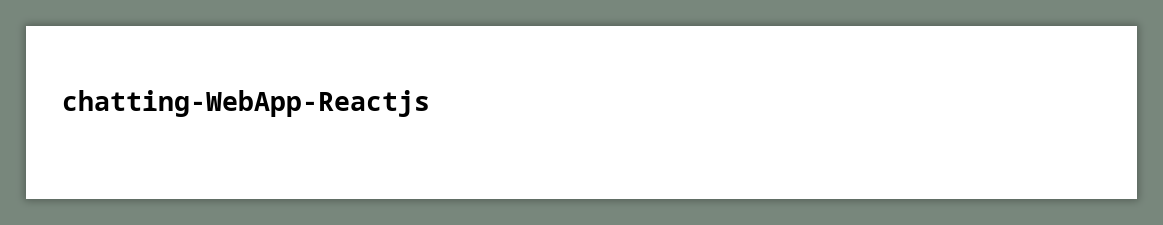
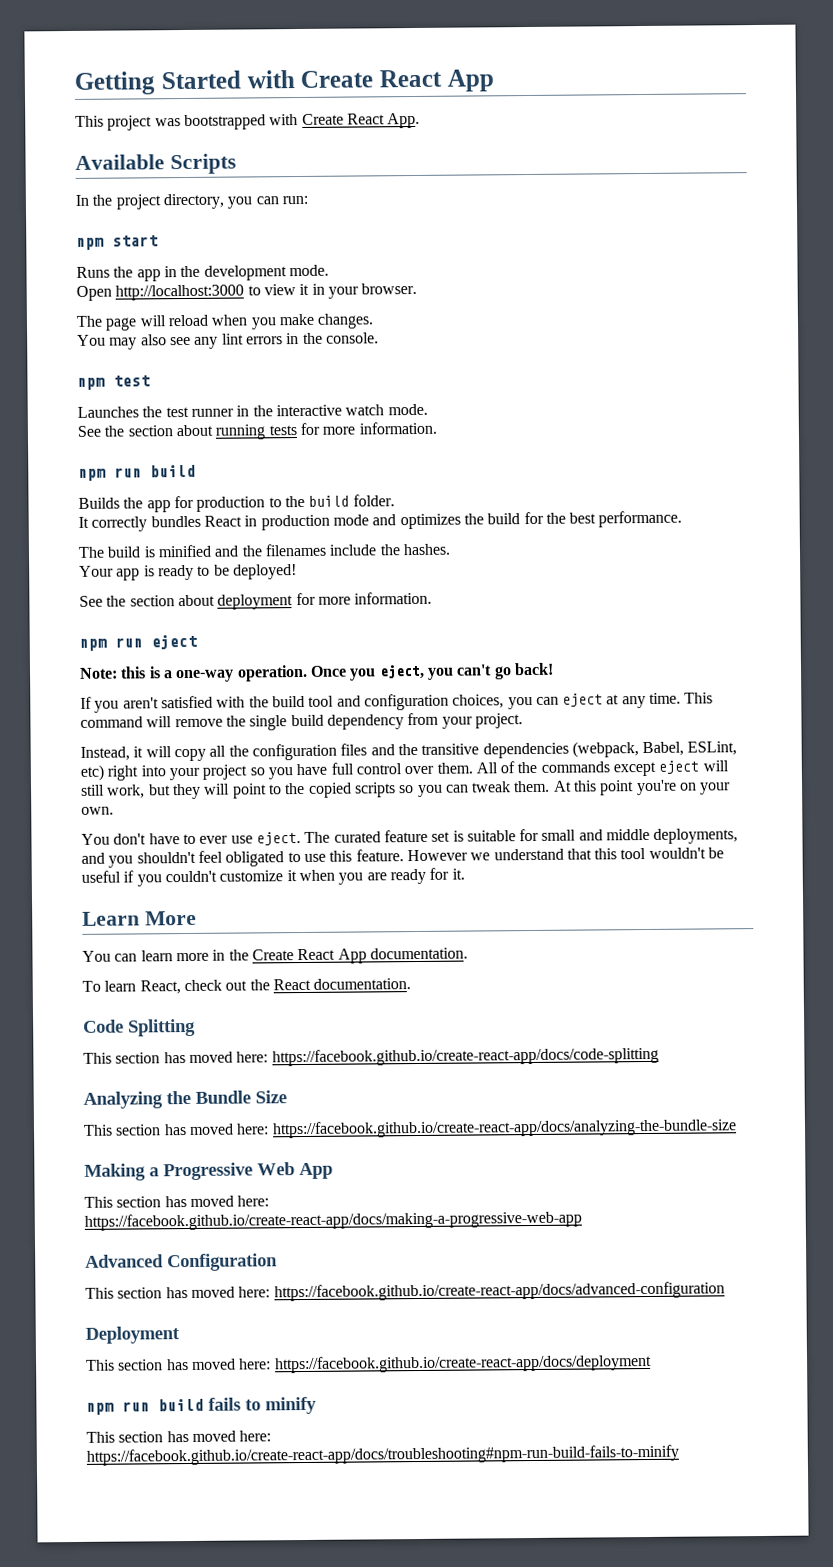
- chatting-WebApp-Reactjs
+ Getting Started with Create React App
+ This project was bootstrapped with Create React App.
+ Available Scripts
+ In the project directory, you can run:
+ npm start
+ Runs the app in the development mode.
+ Open http://localhost:3000 to view it in your browser.
+ The page will reload when you make changes.
+ You may also see any lint errors in the console.
+ npm test
+ Launches the test runner in the interactive watch mode.
+ See the section about running tests for more information.
+ npm run build
+ Builds the app for production to the build folder.
+ It correctly bundles React in production mode and optimizes the build for the best performance.
+ The build is minified and the filenames include the hashes.
+ Your app is ready to be deployed!
+ See the section about deployment for more information.
+ npm run eject
+ Note: this is a one-way operation. Once you eject, you can't go back!
+ If you aren't satisfied with the build tool and configuration choices, you can eject at any time. This command will remove the single build dependency from your project.
+ Instead, it will copy all the configuration files and the transitive dependencies (webpack, Babel, ESLint, etc) right into your project so you have full control over them. All of the commands except eject will still work, but they will point to the copied scripts so you can tweak them. At this point you're on your own.
+ You don't have to ever use eject. The curated feature set is suitable for small and middle deployments, and you shouldn't feel obligated to use this feature. However we understand that this tool wouldn't be useful if you couldn't customize it when you are ready for it.
+ Learn More
+ You can learn more in the Create React App documentation.
+ To learn React, check out the React documentation.
+ Code Splitting
+ This section has moved here: https://facebook.github.io/create-react-app/docs/code-splitting
+ Analyzing the Bundle Size
+ This section has moved here: https://facebook.github.io/create-react-app/docs/analyzing-the-bundle-size
+ Making a Progressive Web App
+ This section has moved here: https://facebook.github.io/create-react-app/docs/making-a-progressive-web-app
+ Advanced Configuration
+ This section has moved here: https://facebook.github.io/create-react-app/docs/advanced-configuration
+ Deployment
+ This section has moved here: https://facebook.github.io/create-react-app/docs/deployment
+ npm run build fails to minify
+ This section has moved here: https://facebook.github.io/create-react-app/docs/troubleshooting#npm-run-build-fails-to-minify

